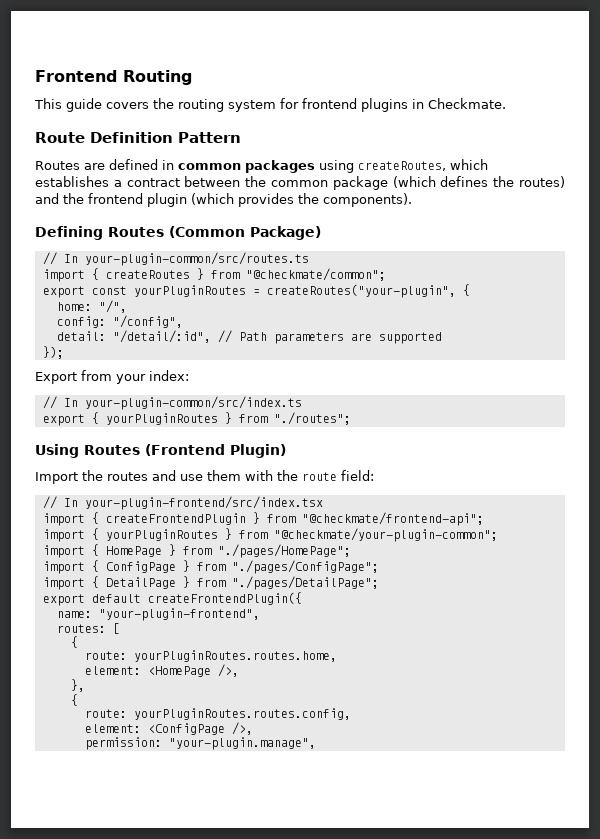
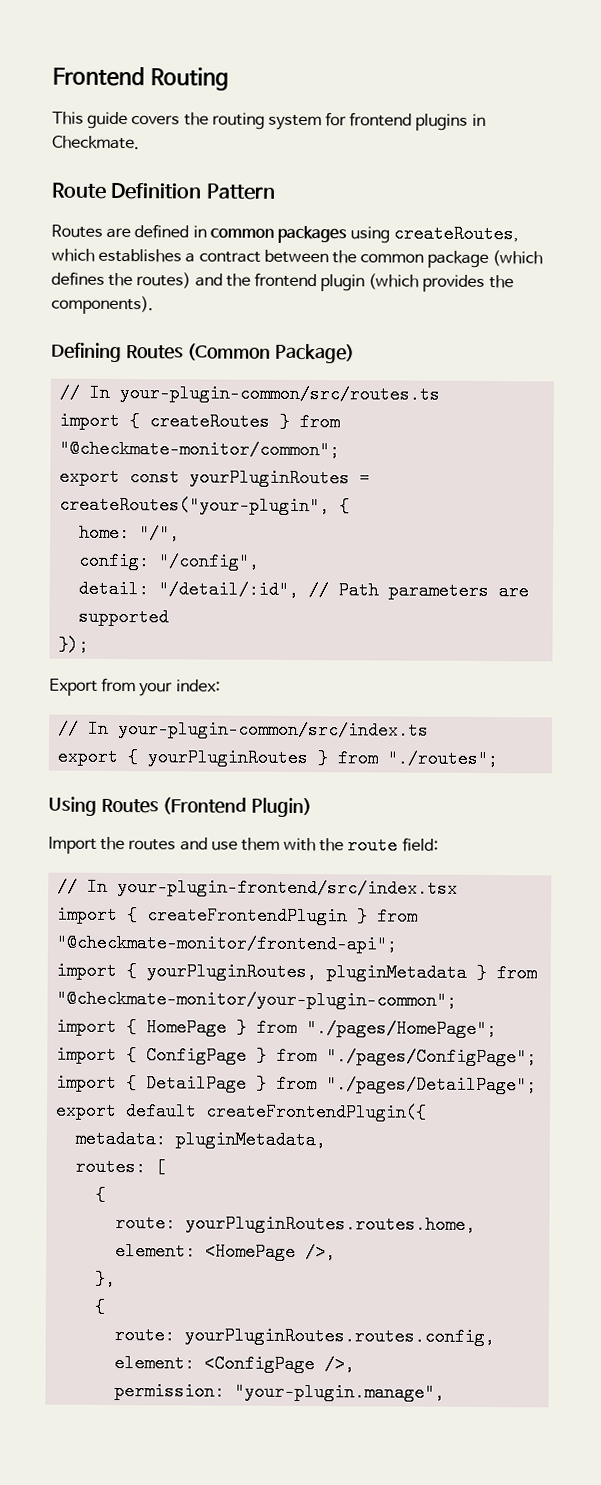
- import { createRoutes } from "@checkmate/common";
+ import { createRoutes } from "@checkmate-monitor/common";
- import { createFrontendPlugin } from "@checkmate/frontend-api";
- import { yourPluginRoutes } from "@checkmate/your-plugin-common";
+ import { createFrontendPlugin } from "@checkmate-monitor/frontend-api";
+ import { yourPluginRoutes, pluginMetadata } from "@checkmate-monitor/your-plugin-common";
- name: "your-plugin-frontend",
+ metadata: pluginMetadata,

